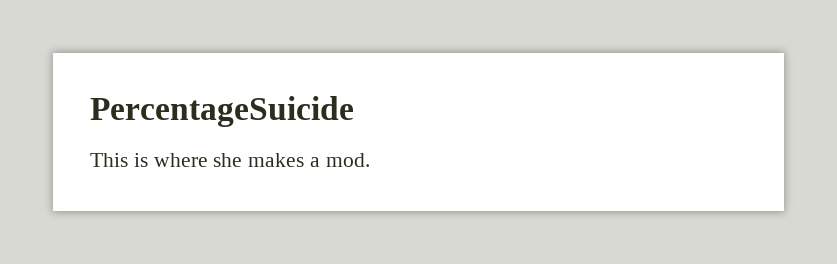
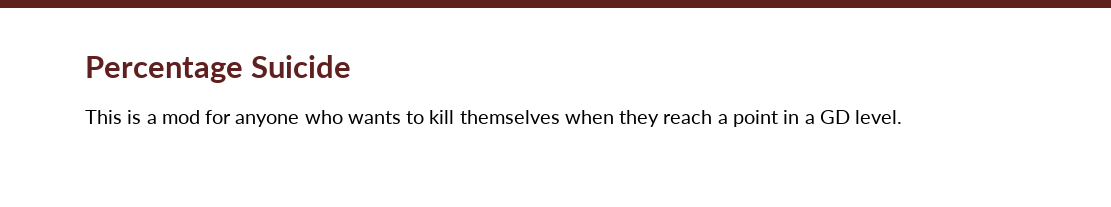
- PercentageSuicide
+ Percentage Suicide
- This is where she makes a mod.
+ This is a mod for anyone who wants to kill themselves when they reach a point in a GD level.

